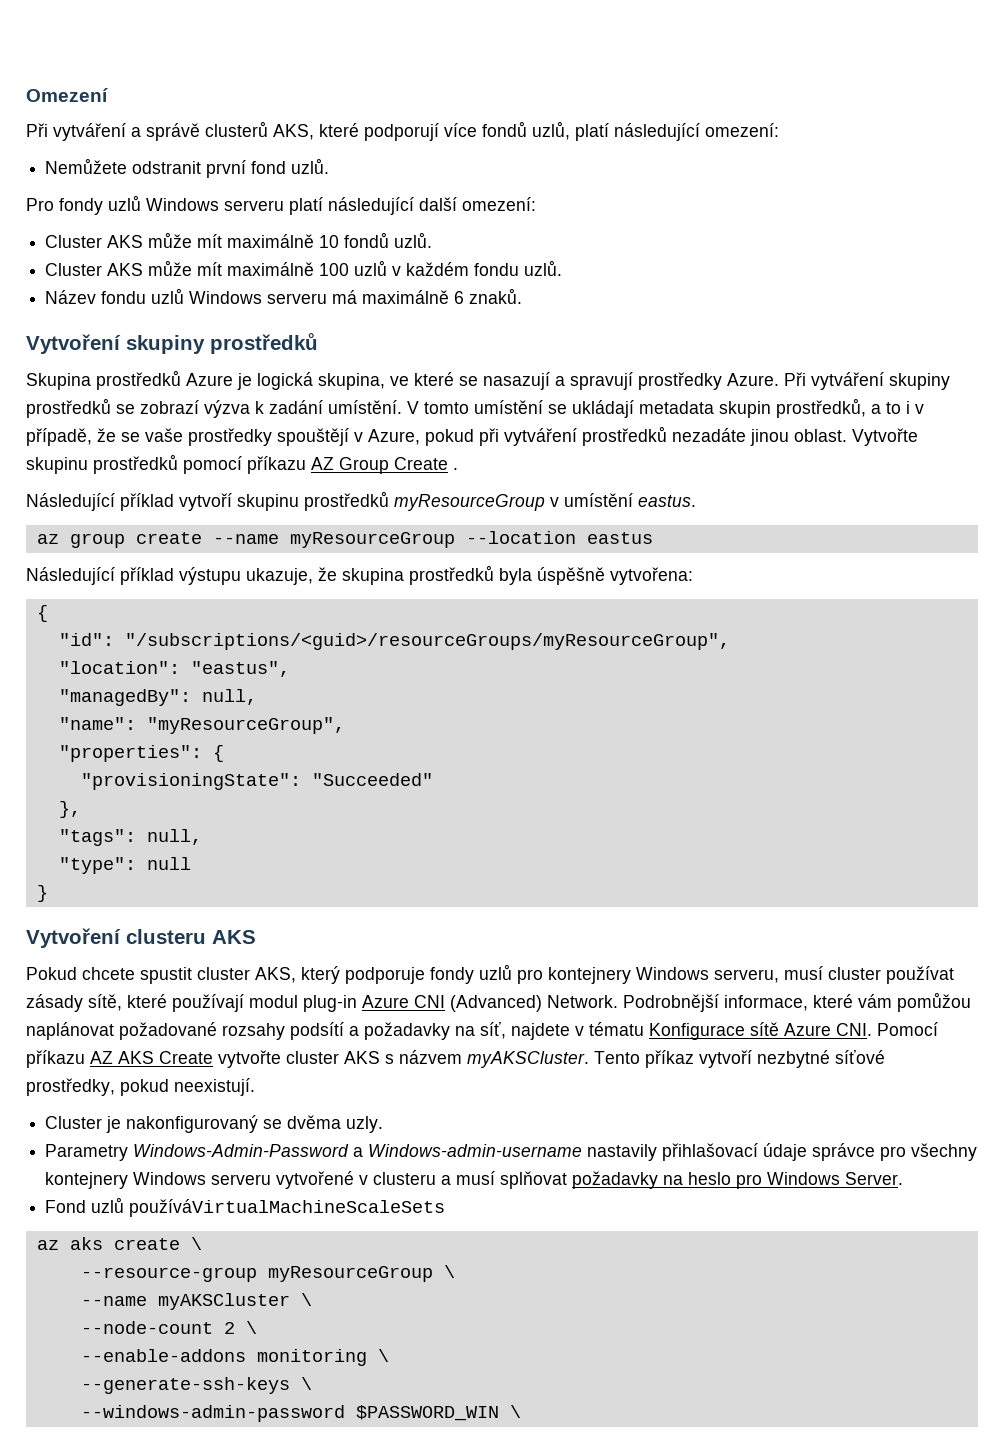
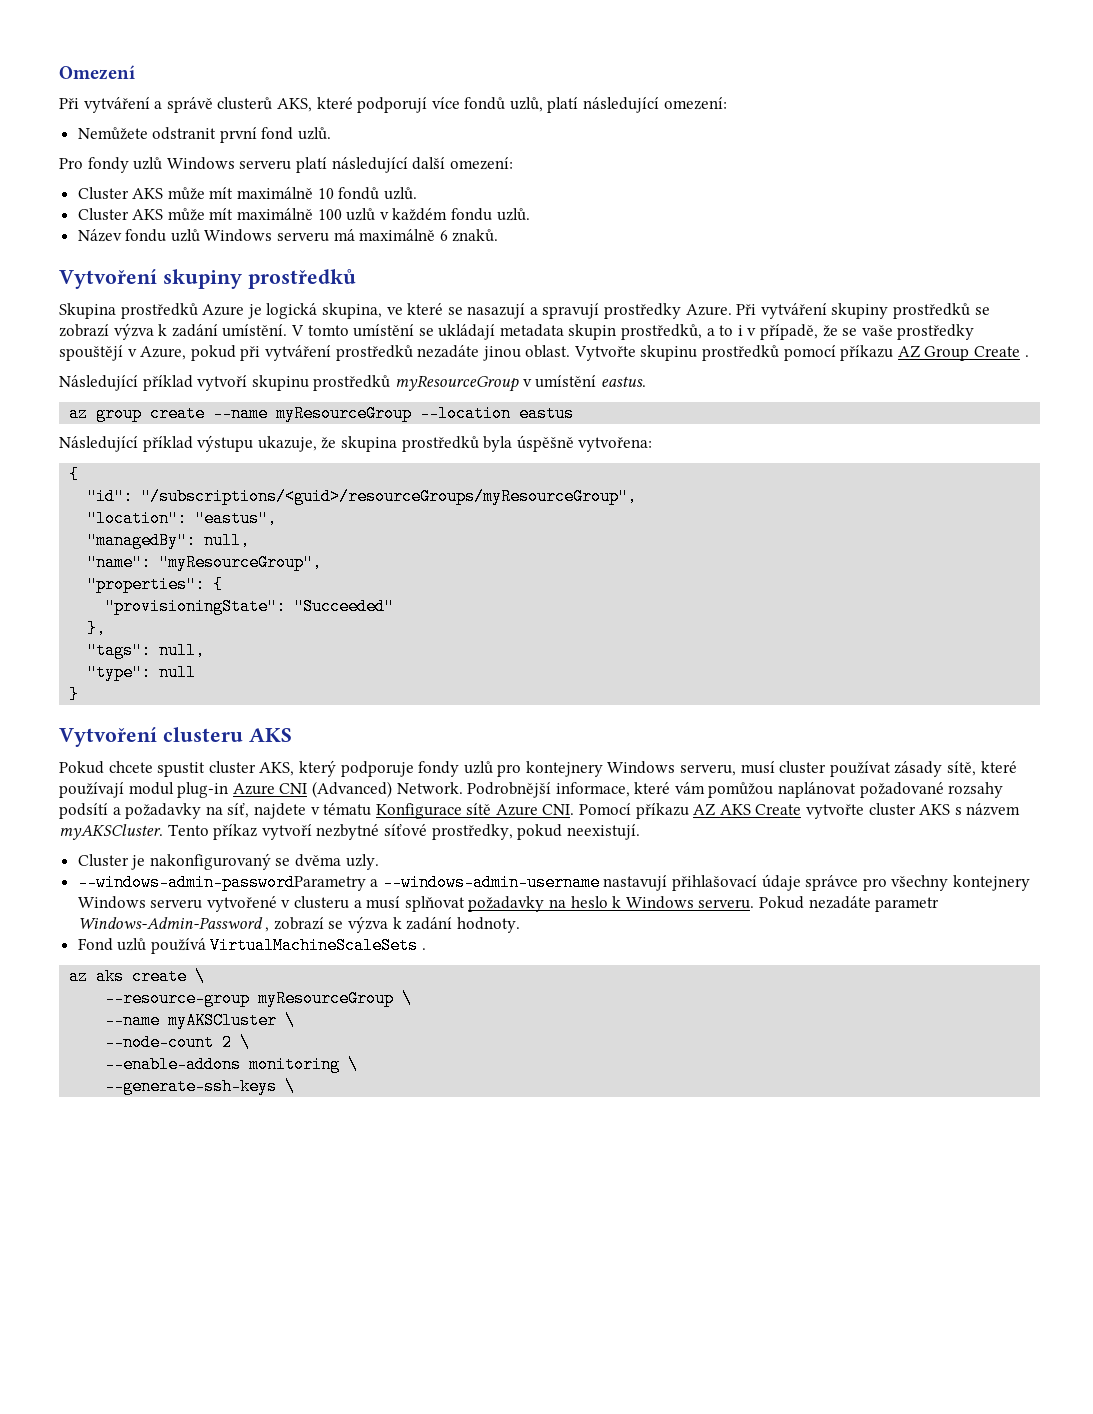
- Parametry Windows-Admin-Password a Windows-admin-username nastavily přihlašovací údaje správce pro všechny kontejnery Windows serveru vytvořené v clusteru a musí splňovat požadavky na heslo pro Windows Server.
+ --windows-admin-passwordParametry a --windows-admin-username nastavují přihlašovací údaje správce pro všechny kontejnery Windows serveru vytvořené v clusteru a musí splňovat požadavky na heslo k Windows serveru. Pokud nezadáte parametr Windows-Admin-Password , zobrazí se výzva k zadání hodnoty.
- Fond uzlů používáVirtualMachineScaleSets
+ Fond uzlů používá VirtualMachineScaleSets .
- --windows-admin-password $PASSWORD_WIN \

